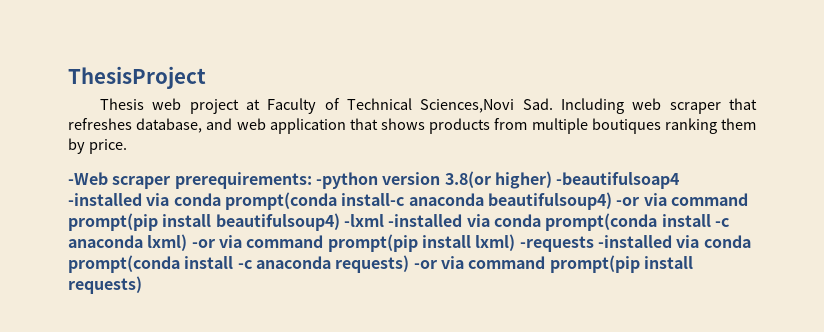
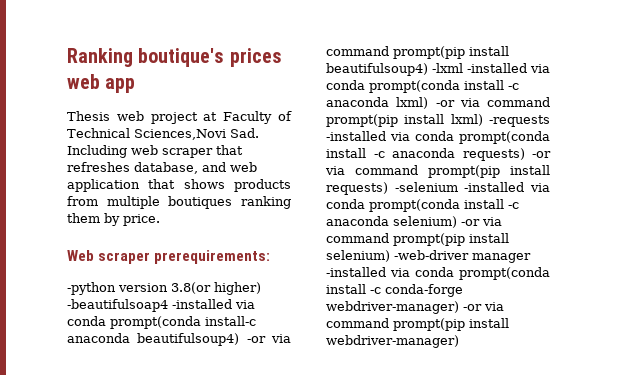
- ThesisProject
+ Ranking boutique's prices web app
- -Web scraper prerequirements: -python version 3.8(or higher) -beautifulsoap4 -installed via conda prompt(conda install-c anaconda beautifulsoup4) -or via command prompt(pip install beautifulsoup4) -lxml -installed via conda prompt(conda install -c anaconda lxml) -or via command prompt(pip install lxml) -requests -installed via conda prompt(conda install -c anaconda requests) -or via command prompt(pip install requests)
+ Web scraper prerequirements:
+ -python version 3.8(or higher) -beautifulsoap4 -installed via conda prompt(conda install-c anaconda beautifulsoup4) -or via command prompt(pip install beautifulsoup4) -lxml -installed via conda prompt(conda install -c anaconda lxml) -or via command prompt(pip install lxml) -requests -installed via conda prompt(conda install -c anaconda requests) -or via command prompt(pip install requests) -selenium -installed via conda prompt(conda install -c anaconda selenium) -or via command prompt(pip install selenium) -web-driver manager -installed via conda prompt(conda install -c conda-forge webdriver-manager) -or via command prompt(pip install webdriver-manager)

